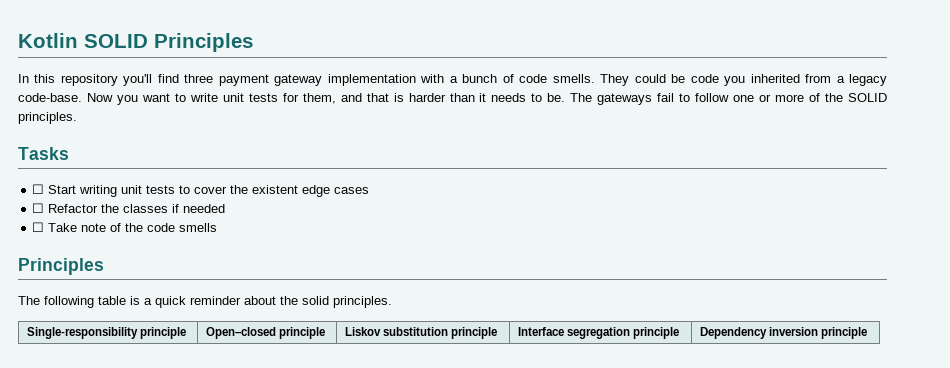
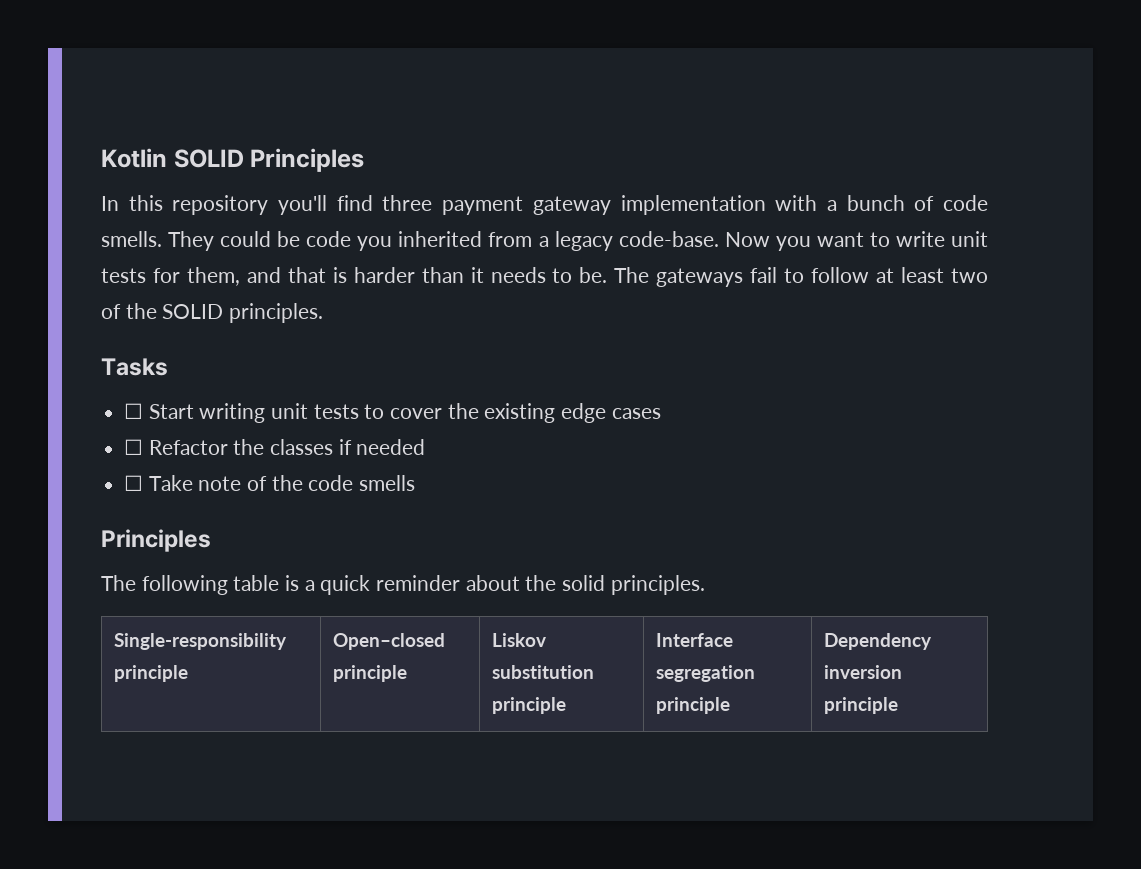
- The gateways fail to follow one or more of the SOLID principles.
+ The gateways fail to follow at least two of the SOLID principles.
- ☐ Start writing unit tests to cover the existent edge cases
+ ☐ Start writing unit tests to cover the existing edge cases

